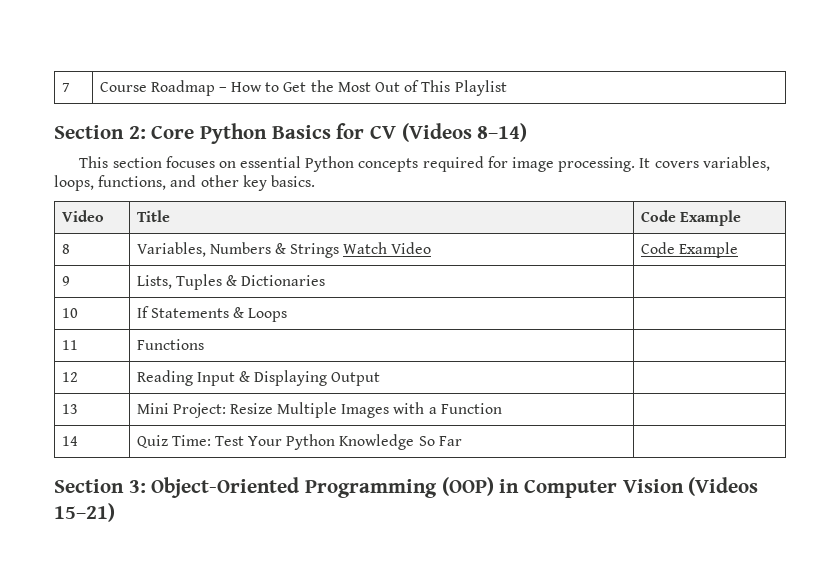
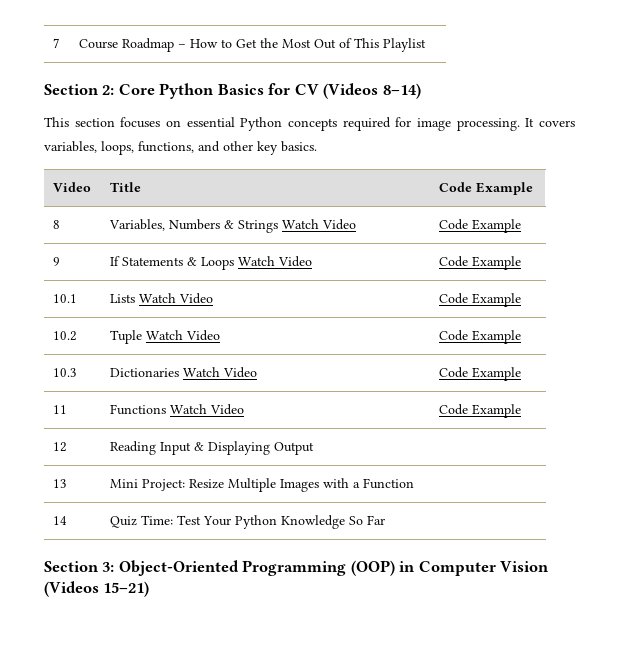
- 9 | Lists, Tuples & Dictionaries |
- 10 | If Statements & Loops |
- 11 | Functions |
+ 9 | If Statements & Loops Watch Video | Code Example
+ 10.1 | Lists Watch Video | Code Example
+ 10.2 | Tuple Watch Video | Code Example
+ 10.3 | Dictionaries Watch Video | Code Example
+ 11 | Functions Watch Video | Code Example

